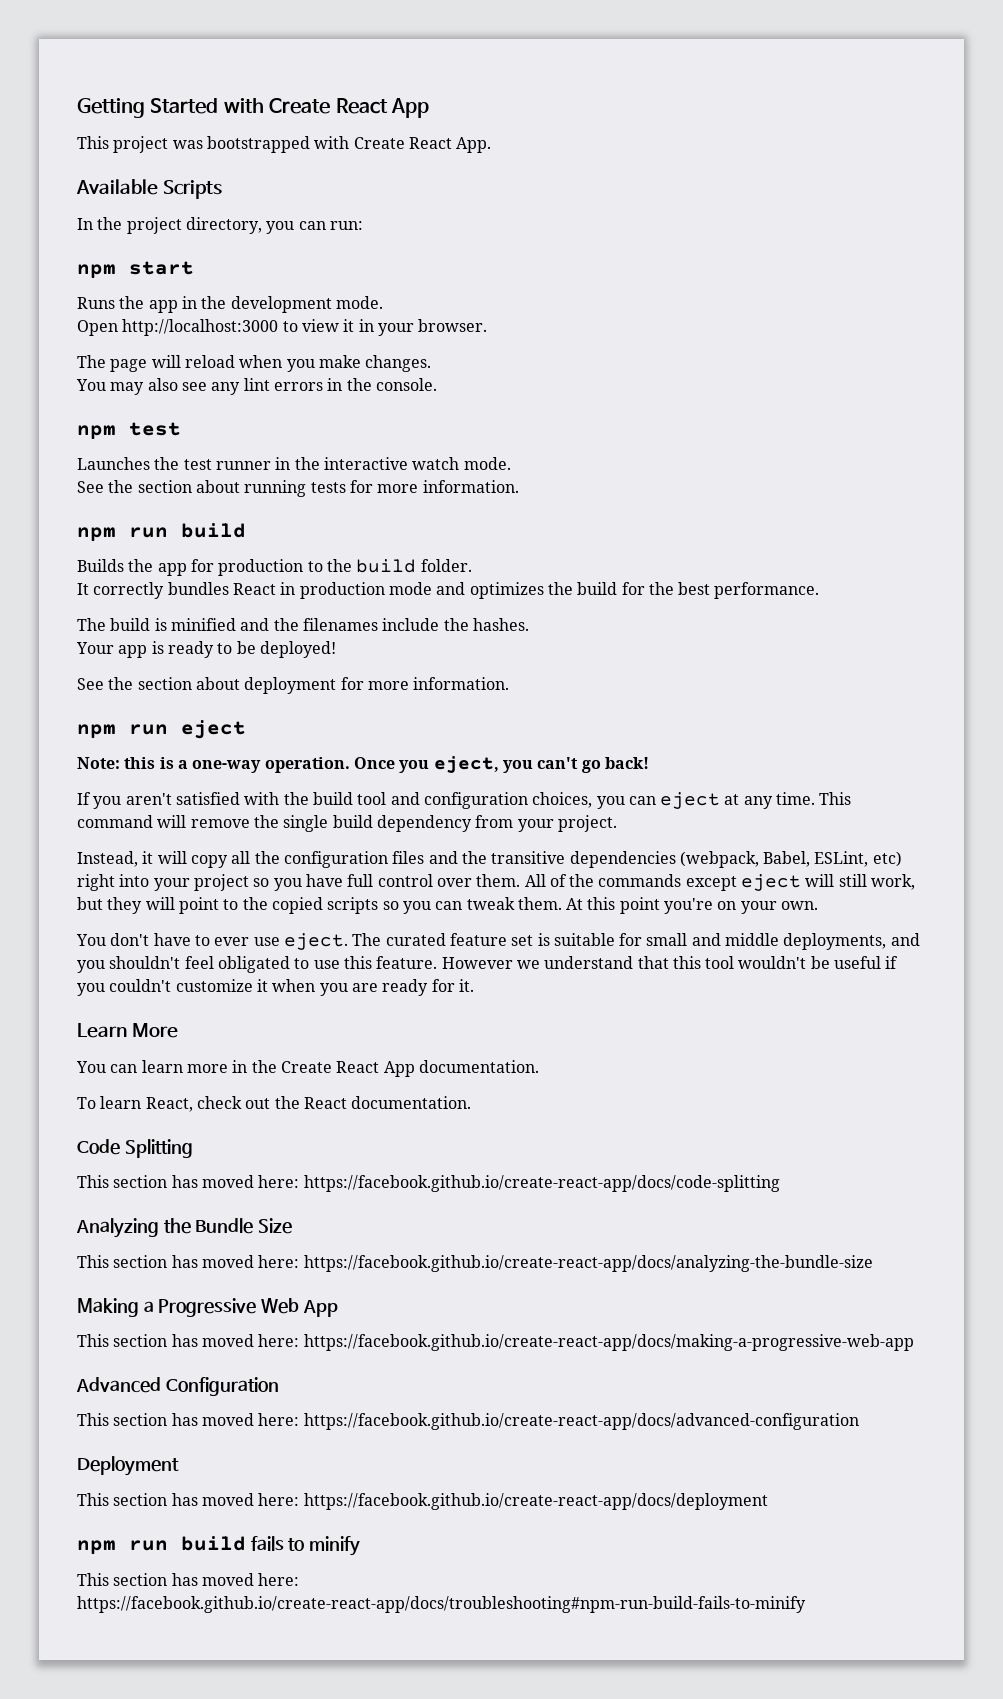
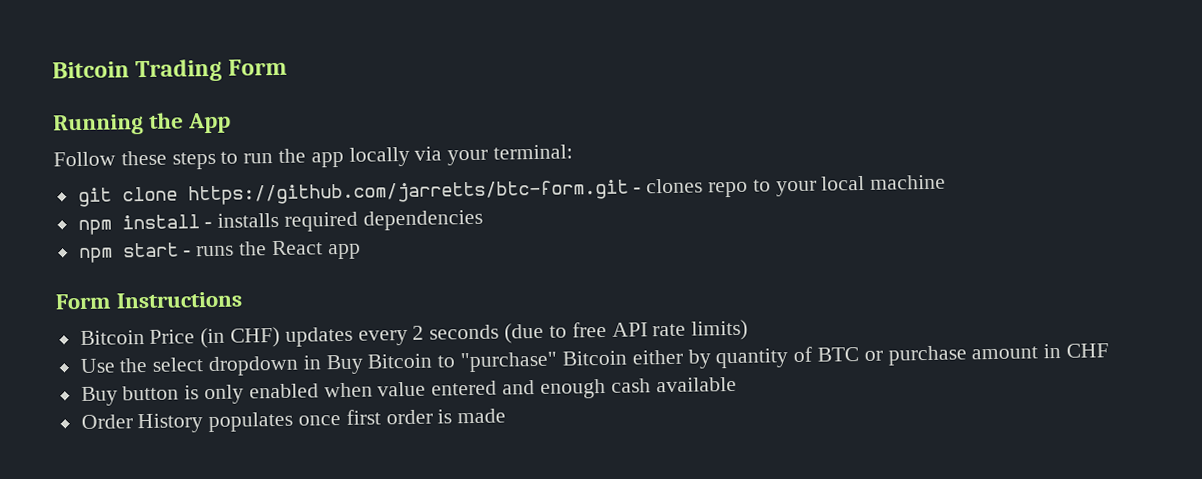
- Getting Started with Create React App
- This project was bootstrapped with Create React App.
- Available Scripts
- In the project directory, you can run:
- npm start
- Runs the app in the development mode.
- Open http://localhost:3000 to view it in your browser.
- The page will reload when you make changes.
- You may also see any lint errors in the console.
- npm test
- Launches the test runner in the interactive watch mode.
- See the section about running tests for more information.
- npm run build
- Builds the app for production to the build folder.
- It correctly bundles React in production mode and optimizes the build for the best performance.
- The build is minified and the filenames include the hashes.
- Your app is ready to be deployed!
- See the section about deployment for more information.
- npm run eject
- Note: this is a one-way operation. Once you eject, you can't go back!
- If you aren't satisfied with the build tool and configuration choices, you can eject at any time. This command will remove the single build dependency from your project.
- Instead, it will copy all the configuration files and the transitive dependencies (webpack, Babel, ESLint, etc) right into your project so you have full control over them. All of the commands except eject will still work, but they will point to the copied scripts so you can tweak them. At this point you're on your own.
- You don't have to ever use eject. The curated feature set is suitable for small and middle deployments, and you shouldn't feel obligated to use this feature. However we understand that this tool wouldn't be useful if you couldn't customize it when you are ready for it.
- Learn More
- You can learn more in the Create React App documentation.
- To learn React, check out the React documentation.
- Code Splitting
- This section has moved here: https://facebook.github.io/create-react-app/docs/code-splitting
- Analyzing the Bundle Size
- This section has moved here: https://facebook.github.io/create-react-app/docs/analyzing-the-bundle-size
- Making a Progressive Web App
- This section has moved here: https://facebook.github.io/create-react-app/docs/making-a-progressive-web-app
- Advanced Configuration
- This section has moved here: https://facebook.github.io/create-react-app/docs/advanced-configuration
- Deployment
- This section has moved here: https://facebook.github.io/create-react-app/docs/deployment
- npm run build fails to minify
- This section has moved here: https://facebook.github.io/create-react-app/docs/troubleshooting#npm-run-build-fails-to-minify
+ Bitcoin Trading Form
+ Running the App
+ Follow these steps to run the app locally via your terminal:
+ git clone https://github.com/jarretts/btc-form.git - clones repo to your local machine
+ npm install - installs required dependencies
+ npm start - runs the React app
+ Form Instructions
+ Bitcoin Price (in CHF) updates every 2 seconds (due to free API rate limits)
+ Use the select dropdown in Buy Bitcoin to "purchase" Bitcoin either by quantity of BTC or purchase amount in CHF
+ Buy button is only enabled when value entered and enough cash available
+ Order History populates once first order is made

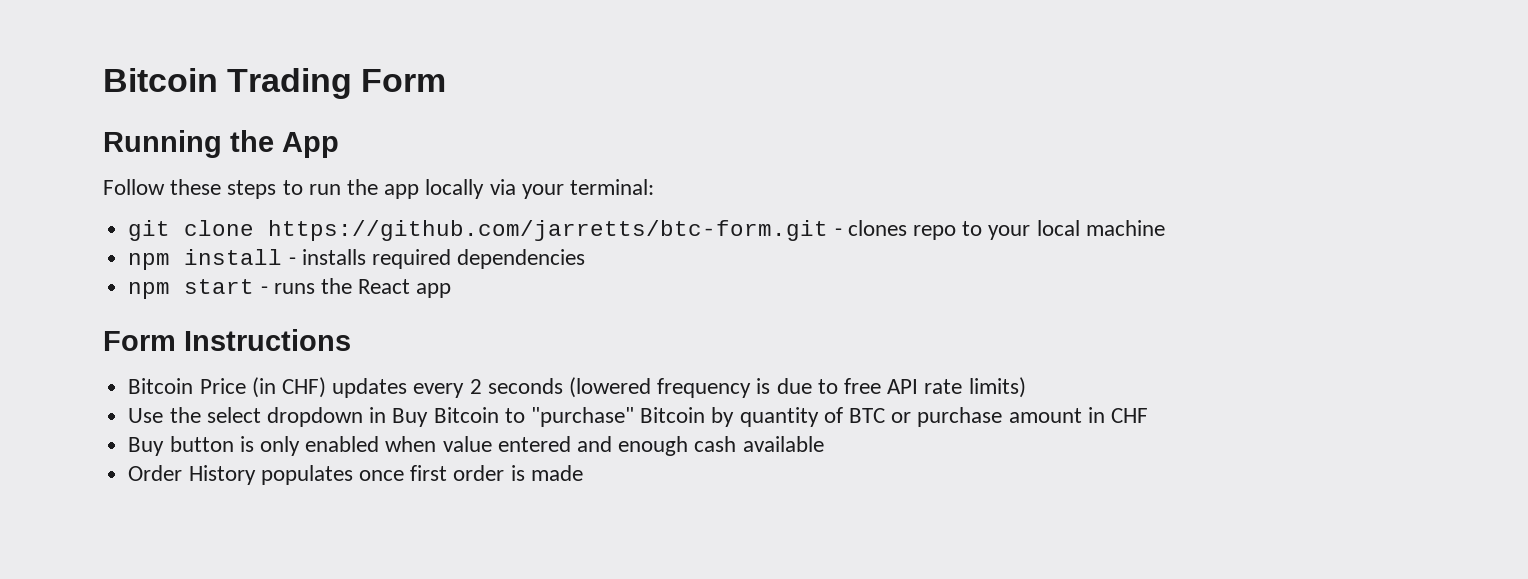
- Bitcoin Price (in CHF) updates every 2 seconds (due to free API rate limits)
+ Bitcoin Price (in CHF) updates every 2 seconds (lowered frequency is due to free API rate limits)
- Use the select dropdown in Buy Bitcoin to "purchase" Bitcoin either by quantity of BTC or purchase amount in CHF
+ Use the select dropdown in Buy Bitcoin to "purchase" Bitcoin by quantity of BTC or purchase amount in CHF

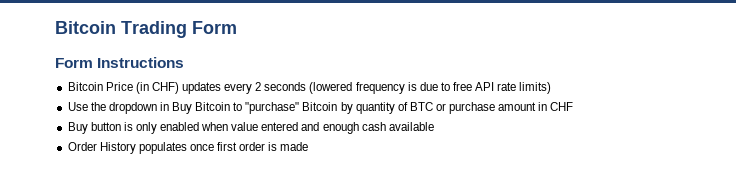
- Running the App
- Follow these steps to run the app locally via your terminal:
- git clone https://github.com/jarretts/btc-form.git - clones repo to your local machine
- npm install - installs required dependencies
- npm start - runs the React app
- Use the select dropdown in Buy Bitcoin to "purchase" Bitcoin by quantity of BTC or purchase amount in CHF
+ Use the dropdown in Buy Bitcoin to "purchase" Bitcoin by quantity of BTC or purchase amount in CHF

